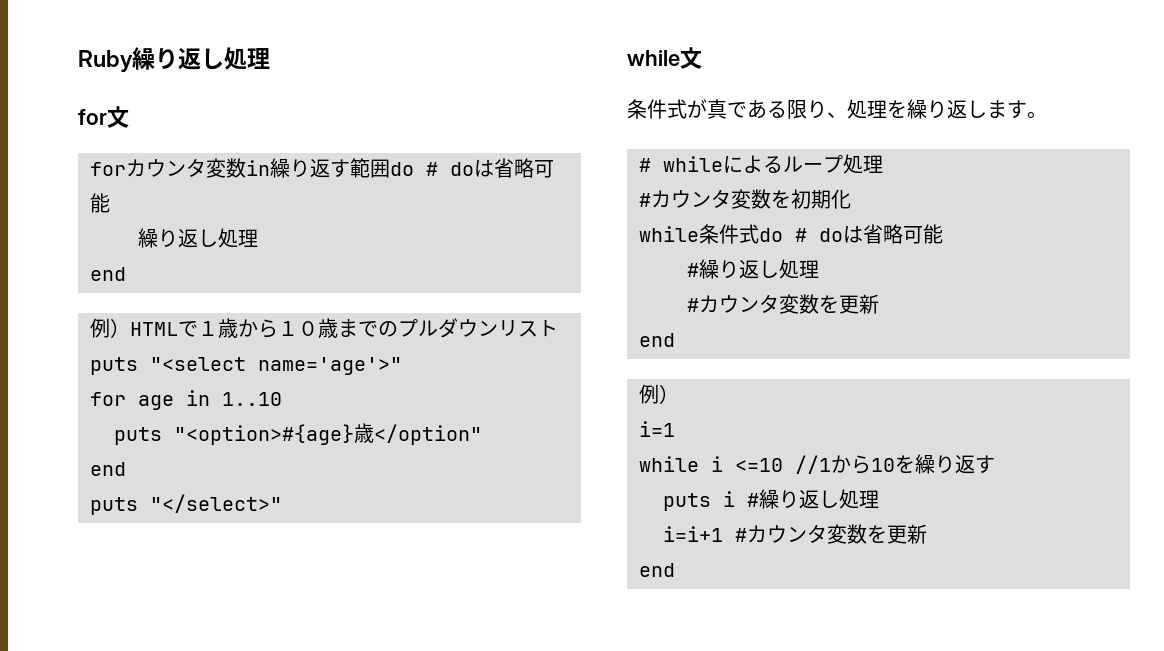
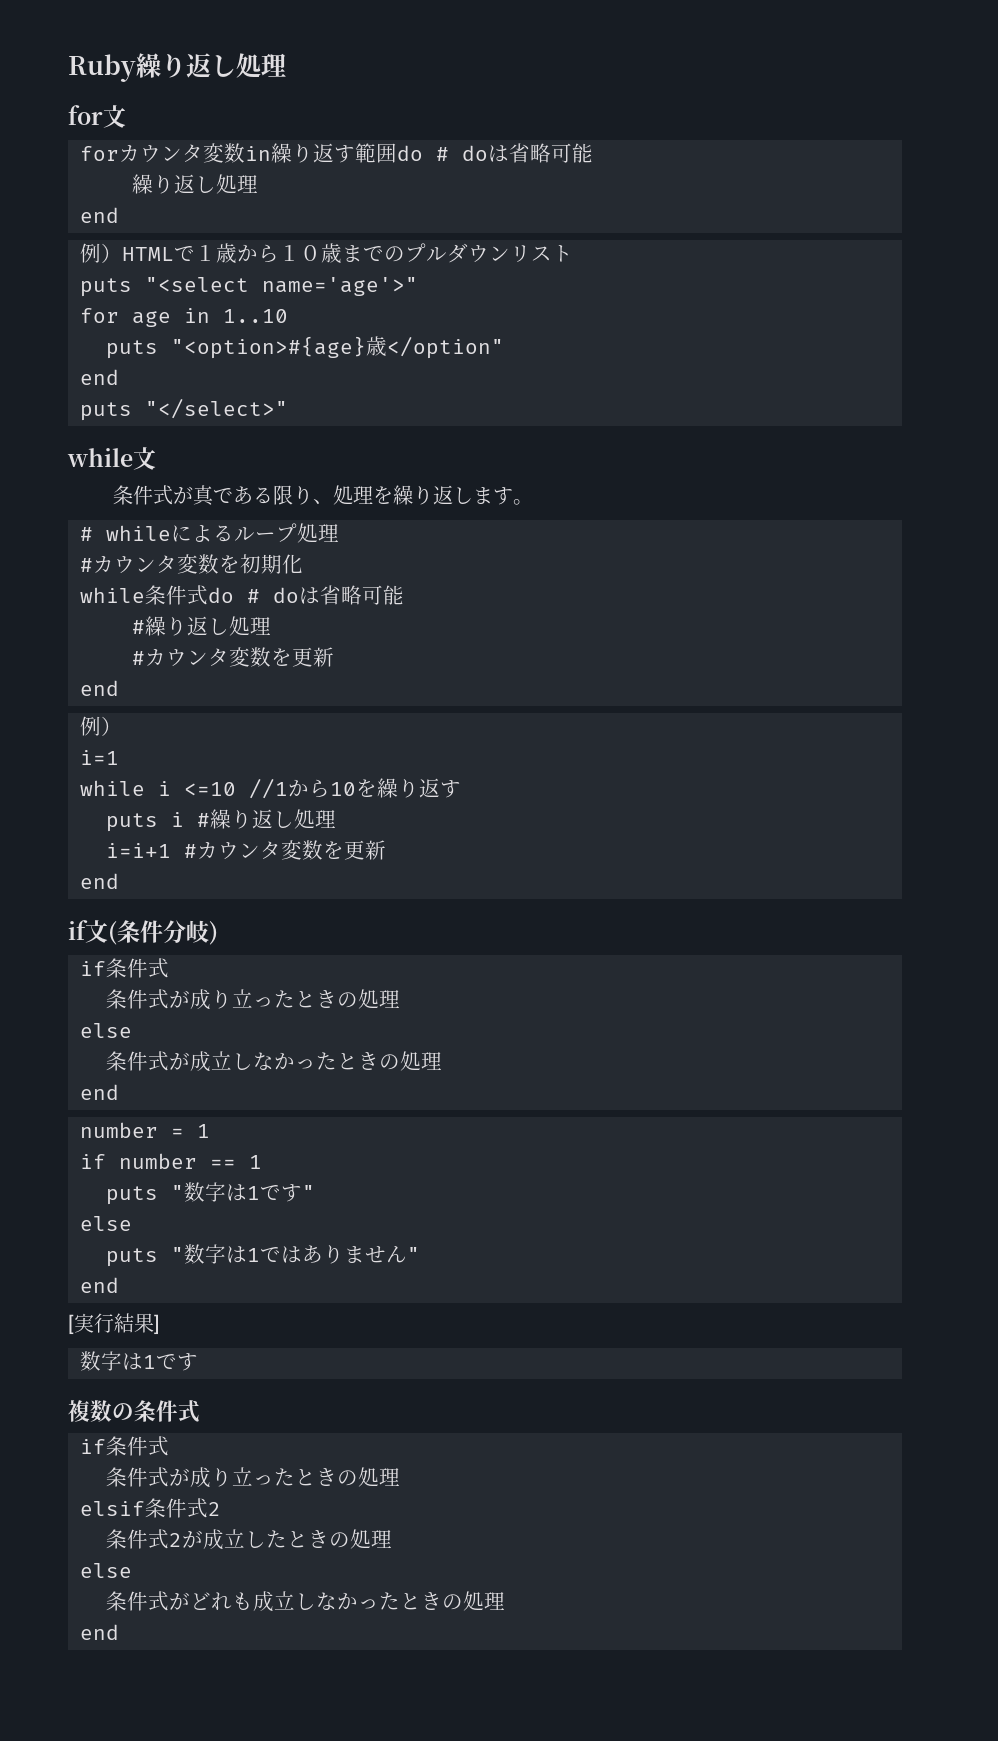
+ if文(条件分岐)
+ if条件式
+ 条件式が成り立ったときの処理
+ else
+ 条件式が成立しなかったときの処理
+ end
+ number = 1
+ if number == 1
+ puts "数字は1です"
+ else
+ puts "数字は1ではありません"
+ end
+ [実行結果]
+ 数字は1です
+ 複数の条件式
+ if条件式
+ 条件式が成り立ったときの処理
+ elsif条件式2
+ 条件式2が成立したときの処理
+ else
+ 条件式がどれも成立しなかったときの処理
+ end

